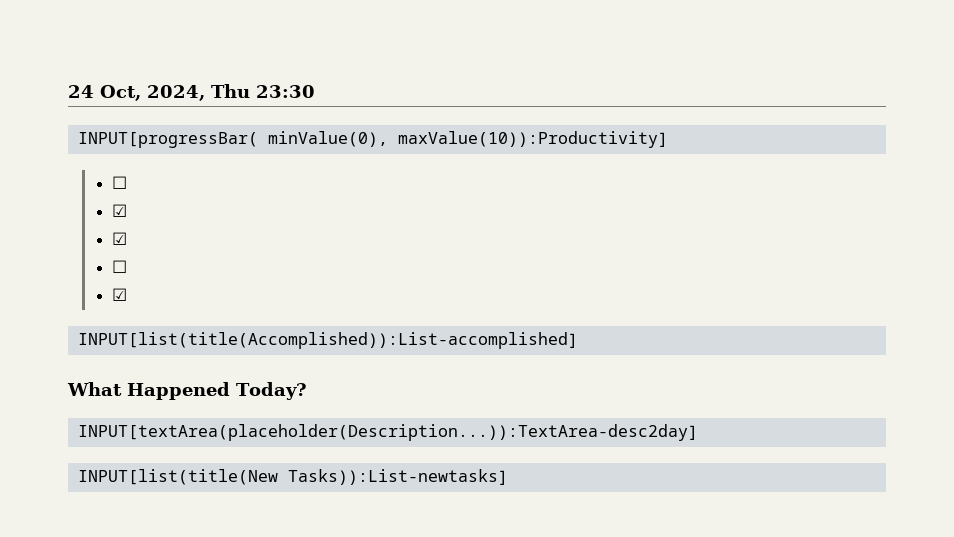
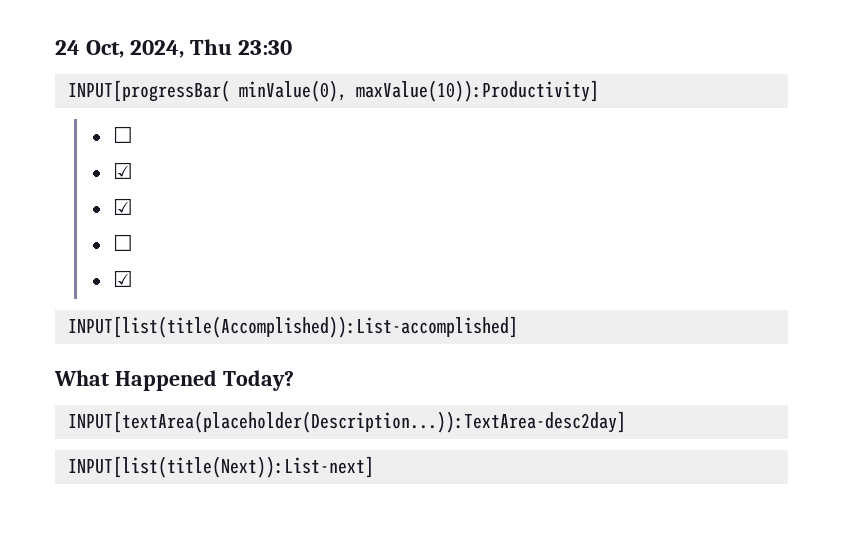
- INPUT[list(title(New Tasks)):List-newtasks]
+ INPUT[list(title(Next)):List-next]

